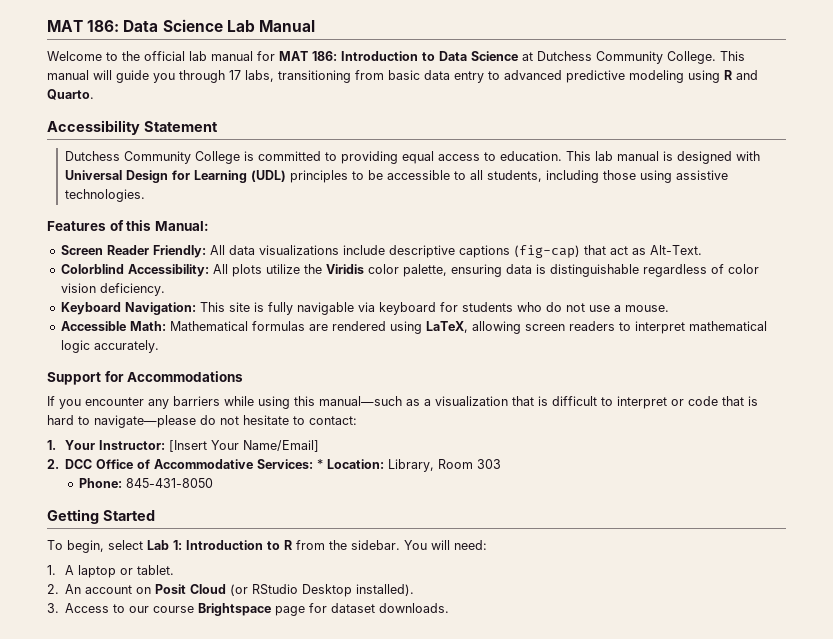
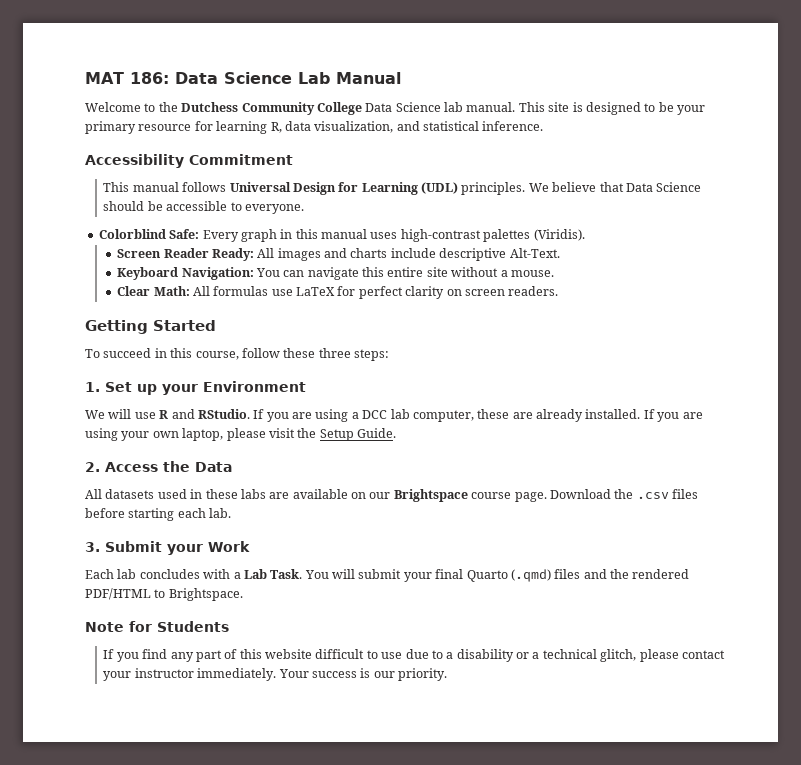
- Welcome to the official lab manual for MAT 186: Introduction to Data Science at Dutchess Community College. This manual will guide you through 17 labs, transitioning from basic data entry to advanced predictive modeling using R and Quarto.
- Accessibility Statement
- Dutchess Community College is committed to providing equal access to education. This lab manual is designed with Universal Design for Learning (UDL) principles to be accessible to all students, including those using assistive technologies.
- Features of this Manual:
- Screen Reader Friendly: All data visualizations include descriptive captions (fig-cap) that act as Alt-Text.
- Colorblind Accessibility: All plots utilize the Viridis color palette, ensuring data is distinguishable regardless of color vision deficiency.
- Keyboard Navigation: This site is fully navigable via keyboard for students who do not use a mouse.
- Accessible Math: Mathematical formulas are rendered using LaTeX, allowing screen readers to interpret mathematical logic accurately.
- Support for Accommodations
- If you encounter any barriers while using this manual—such as a visualization that is difficult to interpret or code that is hard to navigate—please do not hesitate to contact:
- 1. Your Instructor: [Insert Your Name/Email]
- 2. DCC Office of Accommodative Services: * Location: Library, Room 303
- Phone: 845-431-8050
+ Welcome to the Dutchess Community College Data Science lab manual. This site is designed to be your primary resource for learning R, data visualization, and statistical inference.
+ Accessibility Commitment
+ This manual follows Universal Design for Learning (UDL) principles. We believe that Data Science should be accessible to everyone.
+ Colorblind Safe: Every graph in this manual uses high-contrast palettes (Viridis).
+ Screen Reader Ready: All images and charts include descriptive Alt-Text.
+ Keyboard Navigation: You can navigate this entire site without a mouse.
+ Clear Math: All formulas use LaTeX for perfect clarity on screen readers.
  Getting Started
- To begin, select Lab 1: Introduction to R from the sidebar. You will need:
- 1. A laptop or tablet.
- 2. An account on Posit Cloud (or RStudio Desktop installed).
- 3. Access to our course Brightspace page for dataset downloads.
+ To succeed in this course, follow these three steps:
+ 1. Set up your Environment
+ We will use R and RStudio. If you are using a DCC lab computer, these are already installed. If you are using your own laptop, please visit the Setup Guide.
+ 2. Access the Data
+ All datasets used in these labs are available on our Brightspace course page. Download the .csv files before starting each lab.
+ 3. Submit your Work
+ Each lab concludes with a Lab Task. You will submit your final Quarto (.qmd) files and the rendered PDF/HTML to Brightspace.
+ Note for Students
+ If you find any part of this website difficult to use due to a disability or a technical glitch, please contact your instructor immediately. Your success is our priority.

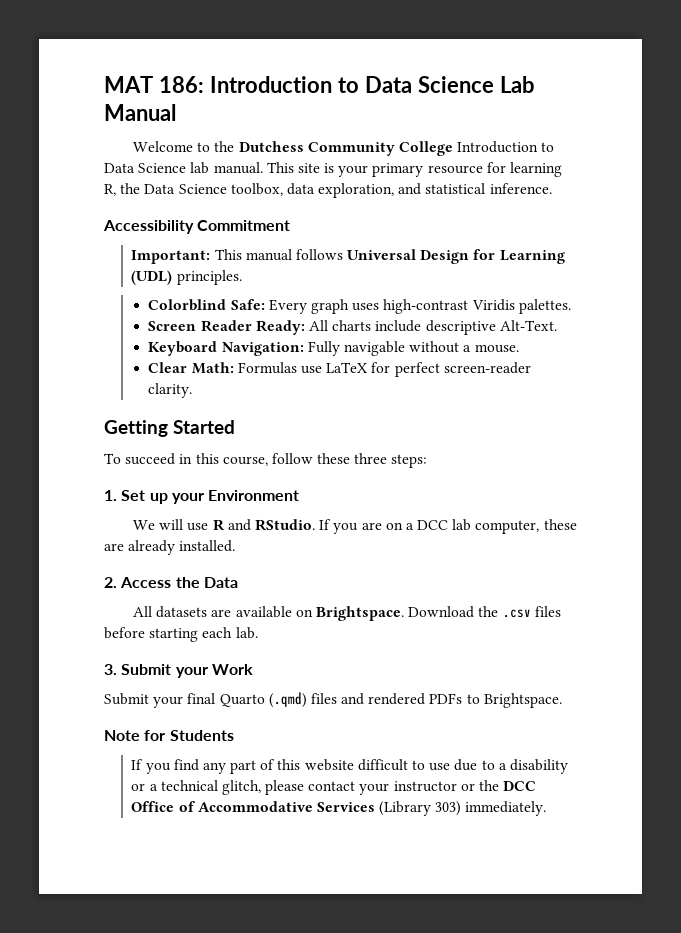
- MAT 186: Data Science Lab Manual
+ MAT 186: Introduction to Data Science Lab Manual
- Welcome to the Dutchess Community College Data Science lab manual.
+ Welcome to the Dutchess Community College Introduction to Data Science lab manual.
- This site is designed to be your primary resource for learning R, data visualization, and statistical inference.
+ This site is your primary resource for learning R, the Data Science toolbox, data exploration, and statistical inference.
- This manual follows Universal Design for Learning (UDL) principles. We believe that Data Science should be accessible to everyone.
- Colorblind Safe: Every graph in this manual uses high-contrast palettes (Viridis).
+ Important: This manual follows Universal Design for Learning (UDL) principles.
+ Colorblind Safe: Every graph uses high-contrast Viridis palettes.
- Screen Reader Ready: All images and charts include descriptive Alt-Text.
+ Screen Reader Ready: All charts include descriptive Alt-Text.
- Keyboard Navigation: You can navigate this entire site without a mouse.
+ Keyboard Navigation: Fully navigable without a mouse.
- Clear Math: All formulas use LaTeX for perfect clarity on screen readers.
+ Clear Math: Formulas use LaTeX for perfect screen-reader clarity.
- If you are using a DCC lab computer, these are already installed. If you are using your own laptop, please visit the Setup Guide.
+ If you are on a DCC lab computer, these are already installed.
- All datasets used in these labs are available on our Brightspace course page.
+ All datasets are available on Brightspace.
- Each lab concludes with a Lab Task. You will submit your final Quarto (.qmd) files and the rendered PDF/HTML to Brightspace.
+ Submit your final Quarto (.qmd) files and rendered PDFs to Brightspace.
- If you find any part of this website difficult to use due to a disability or a technical glitch, please contact your instructor immediately. Your success is our priority.
+ If you find any part of this website difficult to use due to a disability or a technical glitch, please contact your instructor or the DCC Office of Accommodative Services (Library 303) immediately.

